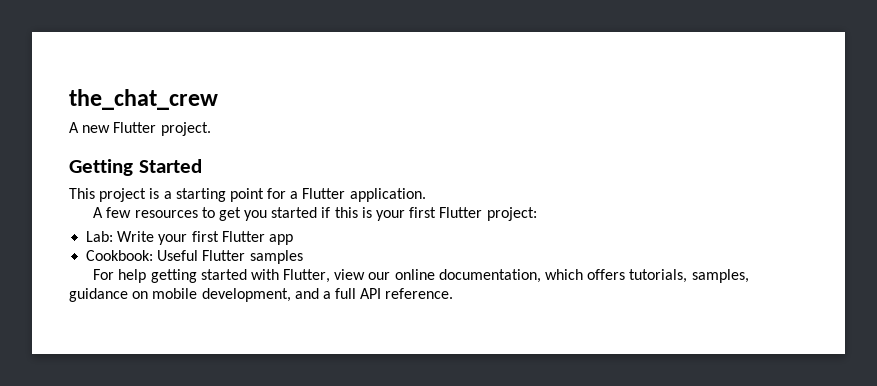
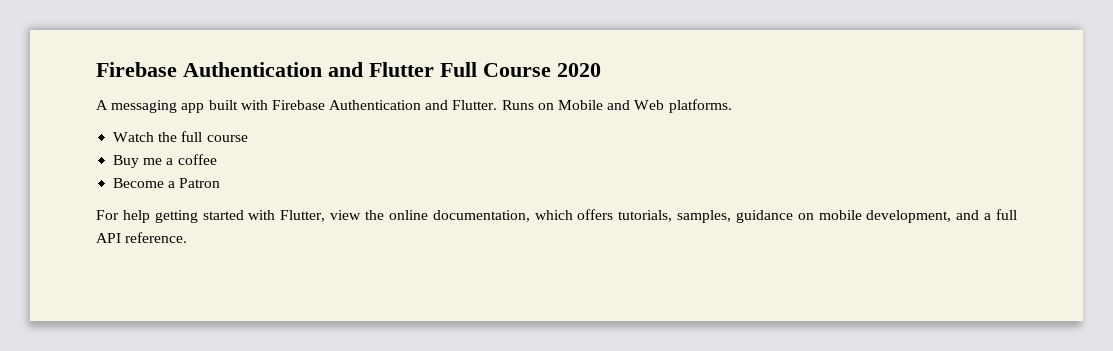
- the_chat_crew
- A new Flutter project.
- Getting Started
- This project is a starting point for a Flutter application.
- A few resources to get you started if this is your first Flutter project:
- Lab: Write your first Flutter app
- Cookbook: Useful Flutter samples
+ Firebase Authentication and Flutter Full Course 2020
+ A messaging app built with Firebase Authentication and Flutter. Runs on Mobile and Web platforms.
+ Watch the full course
+ Buy me a coffee
+ Become a Patron
- For help getting started with Flutter, view our online documentation, which offers tutorials, samples, guidance on mobile development, and a full API reference.
+ For help getting started with Flutter, view the online documentation, which offers tutorials, samples, guidance on mobile development, and a full API reference.

